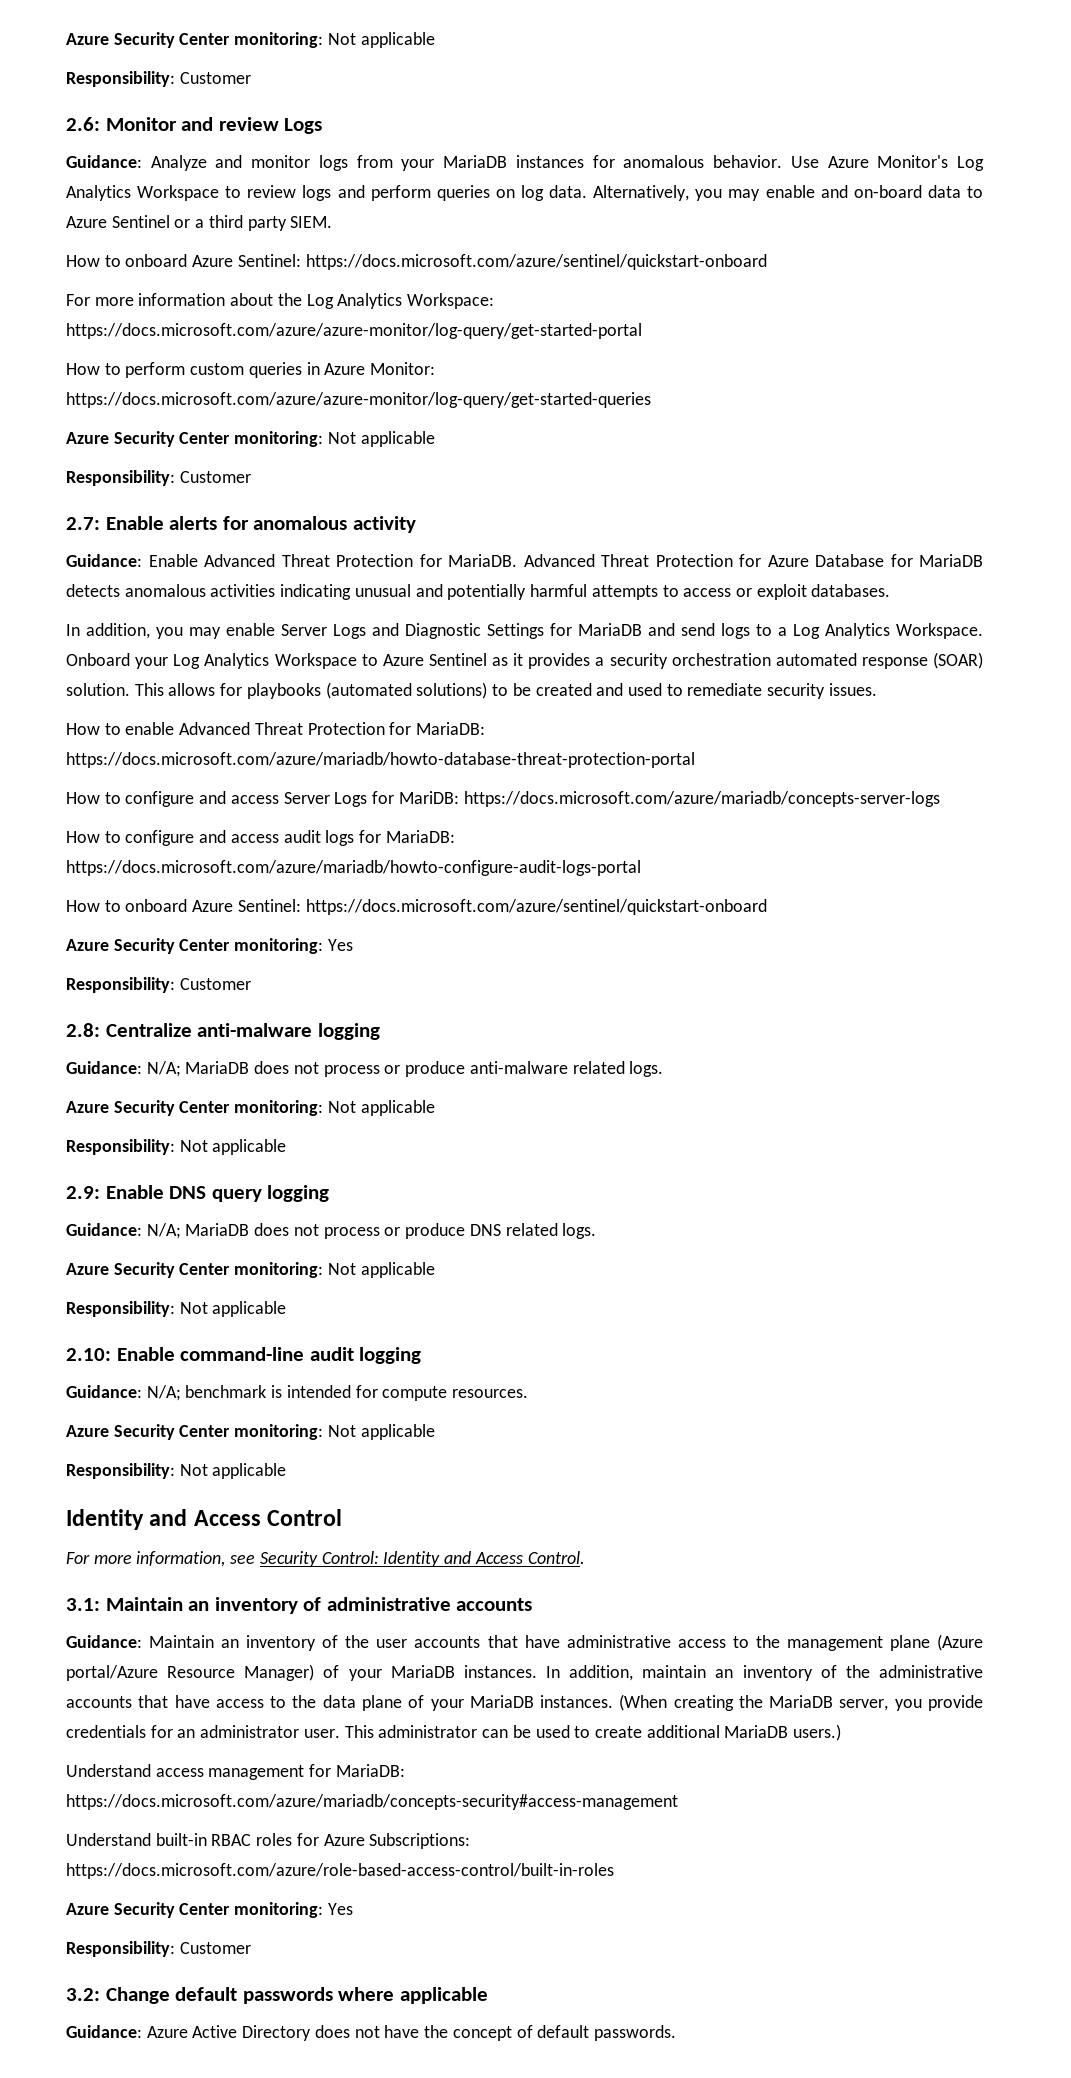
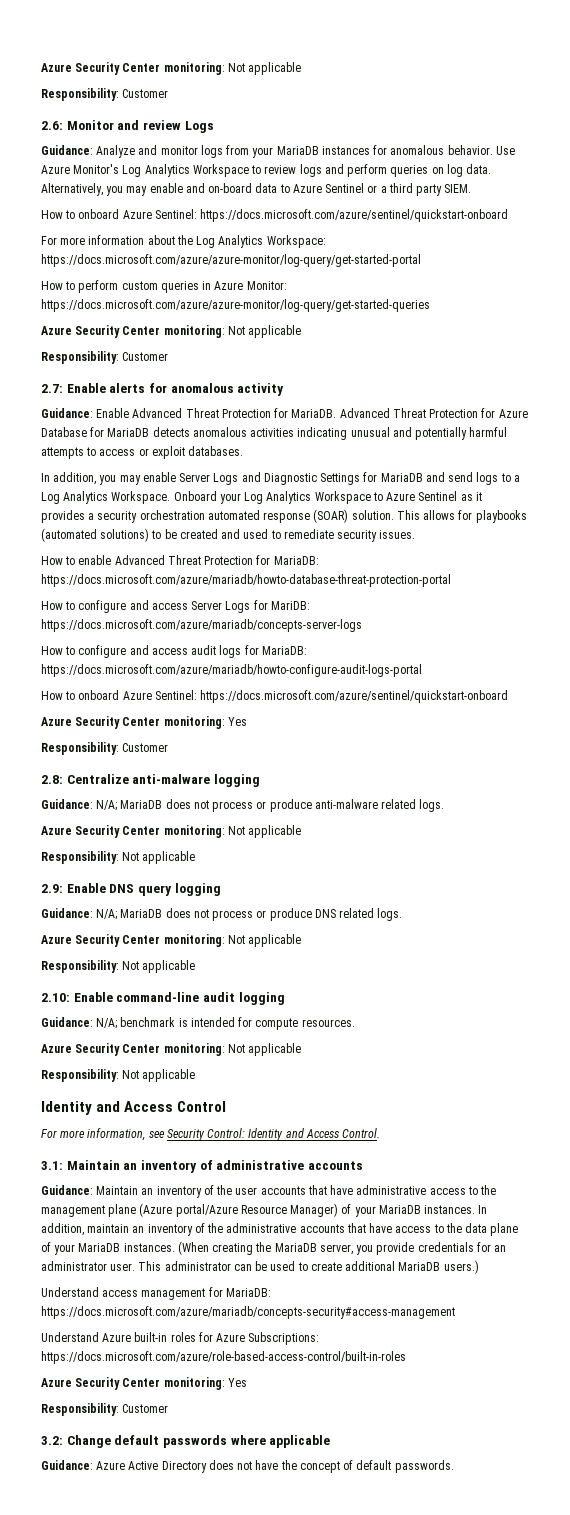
- Understand built-in RBAC roles for Azure Subscriptions: https://docs.microsoft.com/azure/role-based-access-control/built-in-roles
+ Understand Azure built-in roles for Azure Subscriptions: https://docs.microsoft.com/azure/role-based-access-control/built-in-roles

